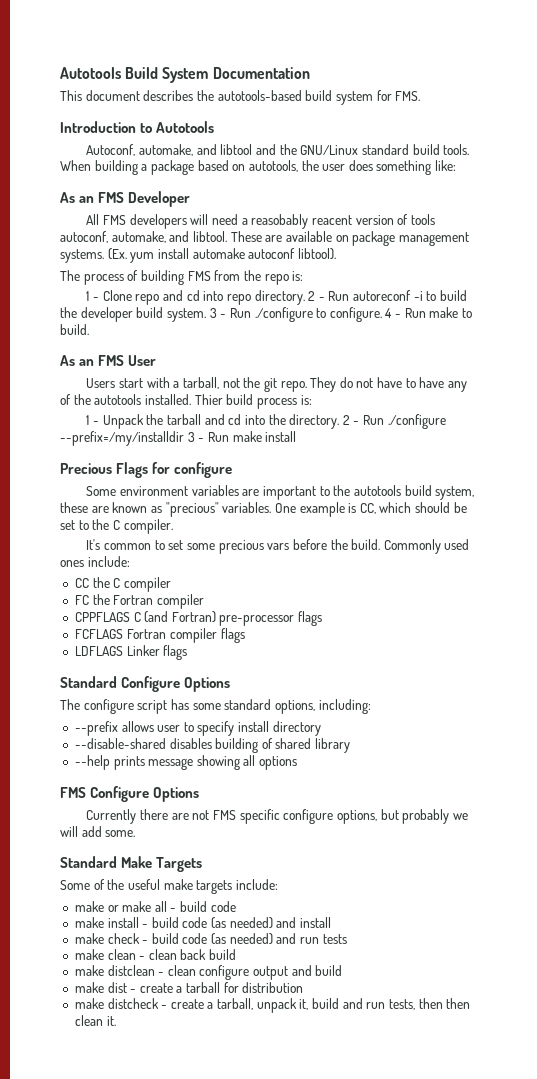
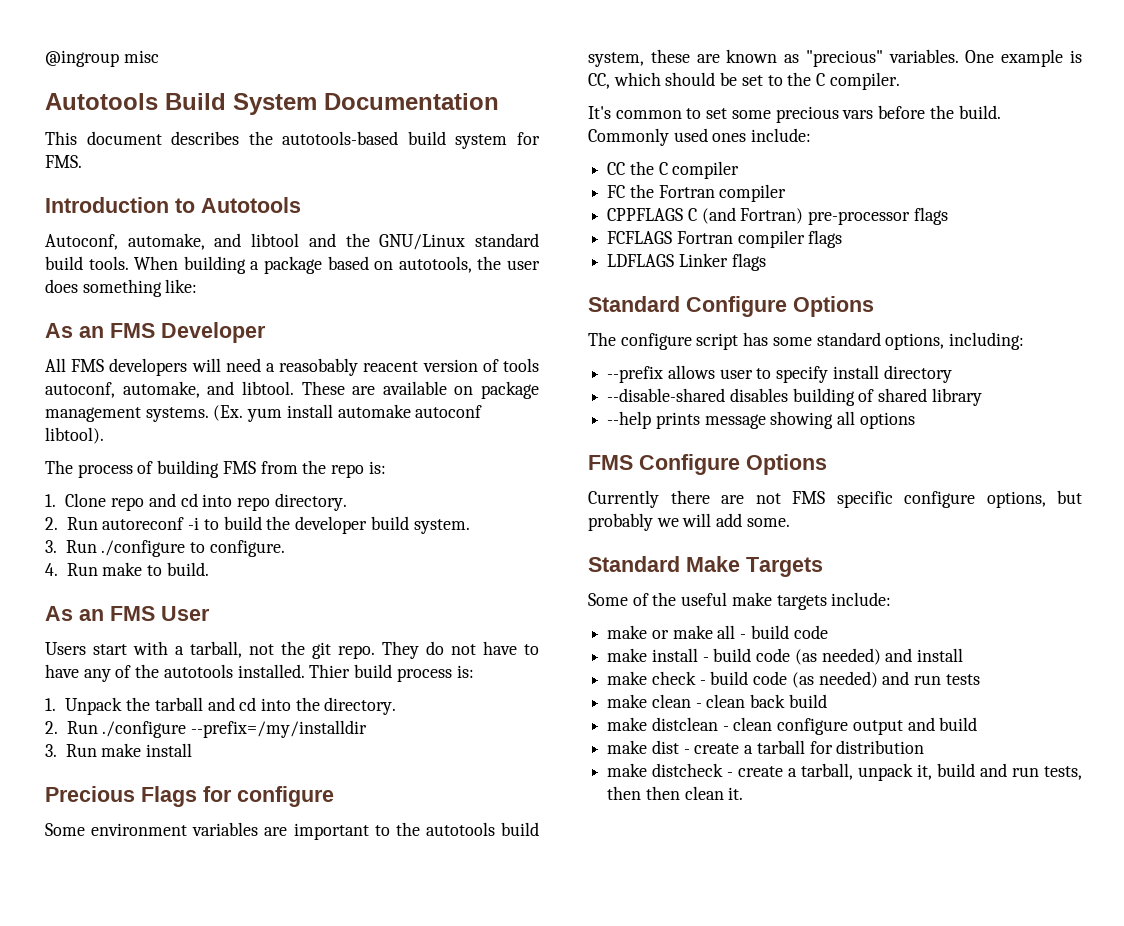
+ @ingroup misc
- 1 - Clone repo and cd into repo directory. 2 - Run autoreconf -i to build the developer build system. 3 - Run ./configure to configure. 4 - Run make to build.
+ 1. Clone repo and cd into repo directory.
+ 2. Run autoreconf -i to build the developer build system.
+ 3. Run ./configure to configure.
+ 4. Run make to build.
- 1 - Unpack the tarball and cd into the directory. 2 - Run ./configure --prefix=/my/installdir 3 - Run make install
+ 1. Unpack the tarball and cd into the directory.
+ 2. Run ./configure --prefix=/my/installdir
+ 3. Run make install

